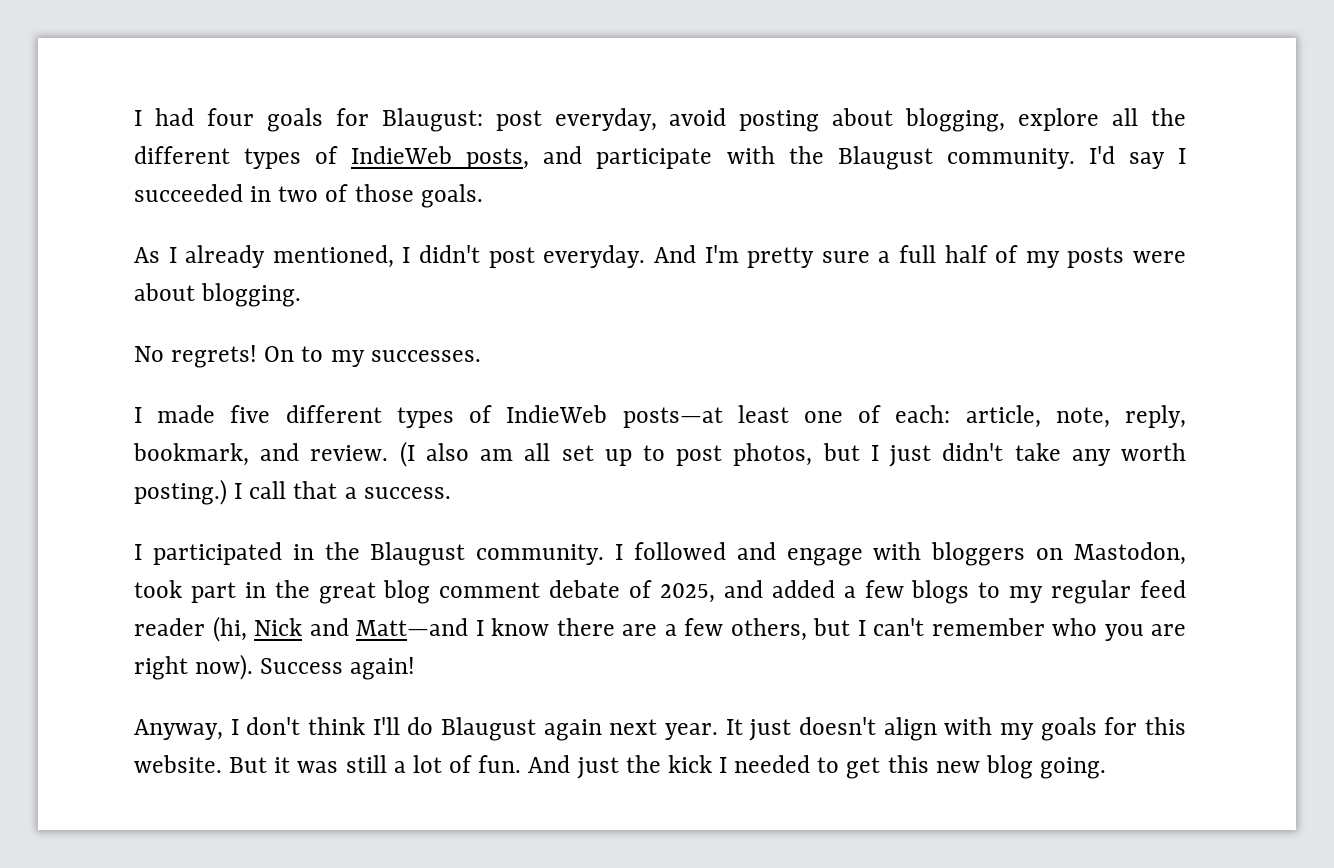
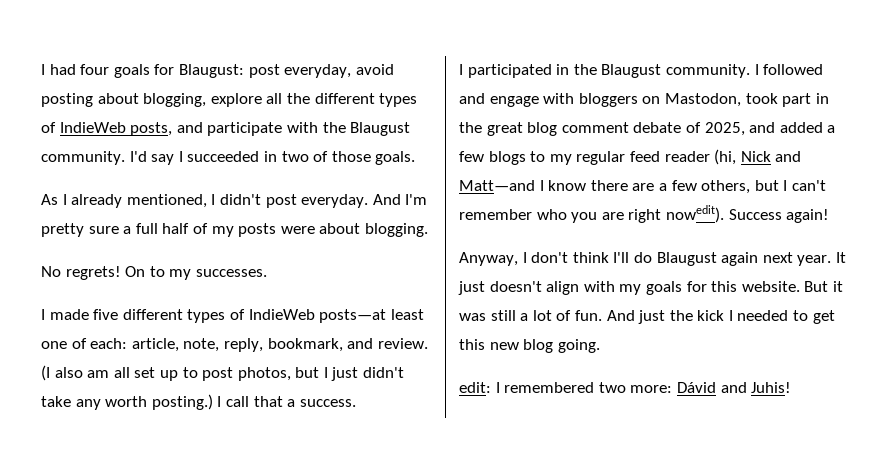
- I followed and engage with bloggers on Mastodon, took part in the great blog comment debate of 2025, and added a few blogs to my regular feed reader (hi, Nick and Matt—and I know there are a few others, but I can't remember who you are right now).
+ I followed and engage with bloggers on Mastodon, took part in the great blog comment debate of 2025, and added a few blogs to my regular feed reader (hi, Nick and Matt—and I know there are a few others, but I can't remember who you are right nowedit).
+ edit: I remembered two more: Dávid and Juhis!

